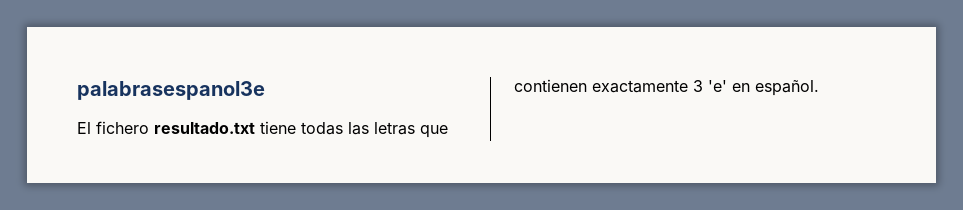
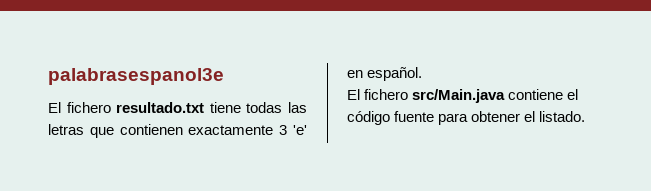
+ El fichero src/Main.java contiene el código fuente para obtener el listado.

